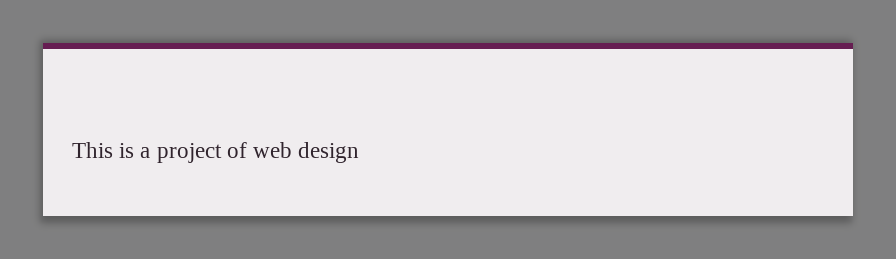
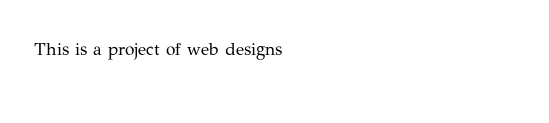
- This is a project of web design
+ This is a project of web designs

